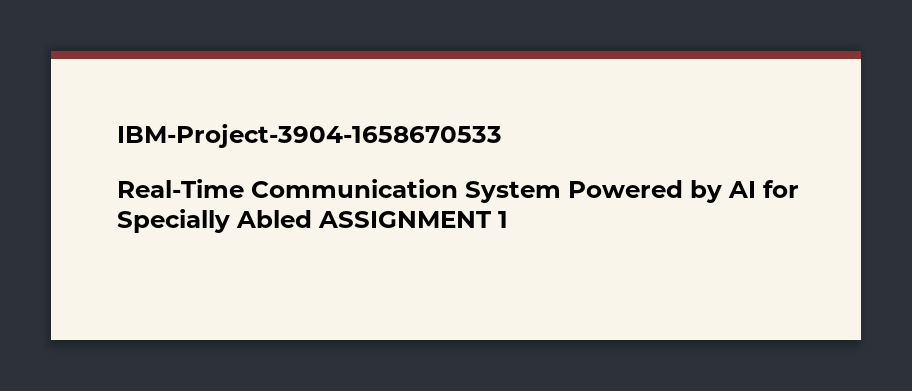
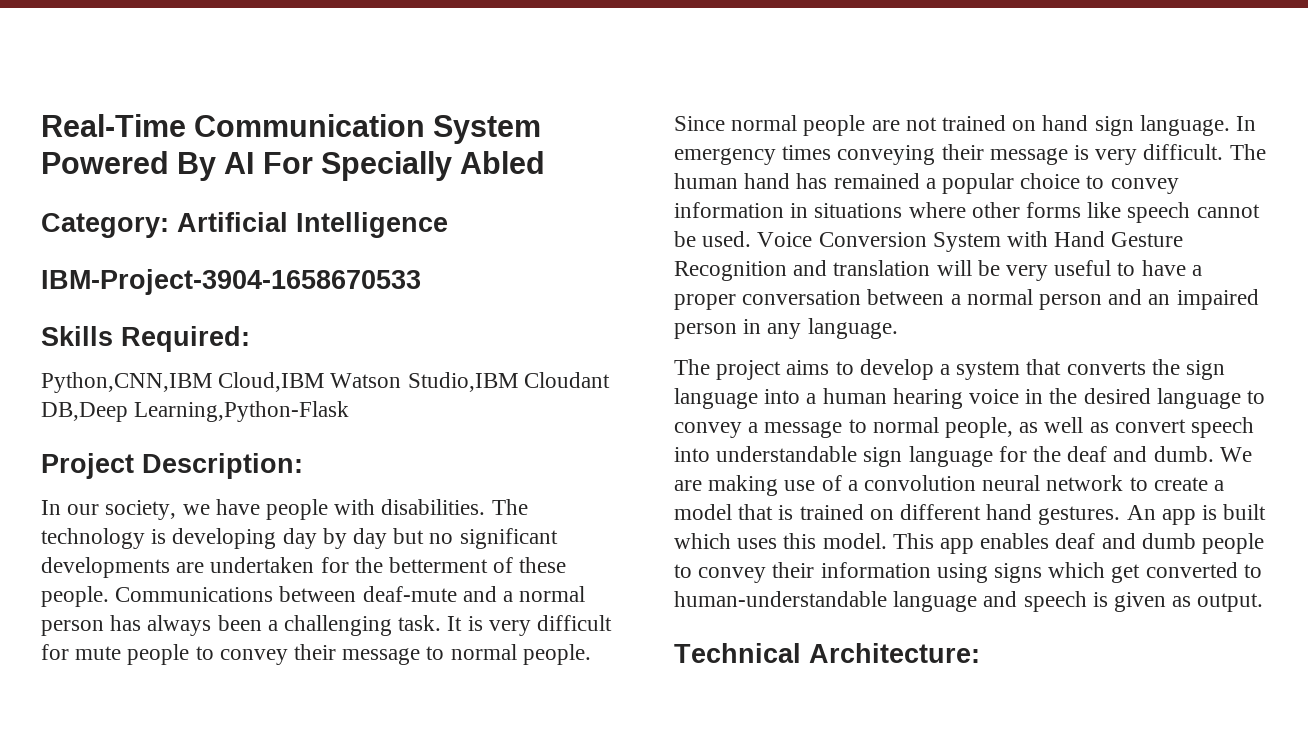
- IBM-Project-3904-1658670533
- Real-Time Communication System Powered by AI for Specially Abled ASSIGNMENT 1
+ Real-Time Communication System Powered By AI For Specially Abled
+ Category: Artificial Intelligence
+ IBM-Project-3904-1658670533
+ Skills Required:
+ Python,CNN,IBM Cloud,IBM Watson Studio,IBM Cloudant DB,Deep Learning,Python-Flask
+ Project Description:
+ In our society, we have people with disabilities. The technology is developing day by day but no significant developments are undertaken for the betterment of these people. Communications between deaf-mute and a normal person has always been a challenging task. It is very difficult for mute people to convey their message to normal people. Since normal people are not trained on hand sign language. In emergency times conveying their message is very difficult. The human hand has remained a popular choice to convey information in situations where other forms like speech cannot be used. Voice Conversion System with Hand Gesture Recognition and translation will be very useful to have a proper conversation between a normal person and an impaired person in any language.
+ The project aims to develop a system that converts the sign language into a human hearing voice in the desired language to convey a message to normal people, as well as convert speech into understandable sign language for the deaf and dumb. We are making use of a convolution neural network to create a model that is trained on different hand gestures. An app is built which uses this model. This app enables deaf and dumb people to convey their information using signs which get converted to human-understandable language and speech is given as output.
+ Technical Architecture:

